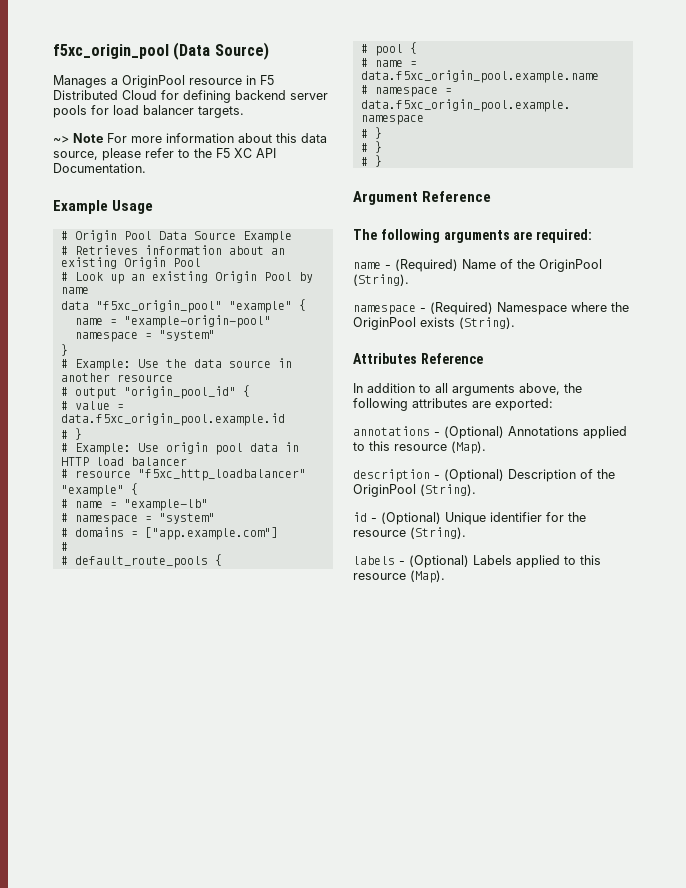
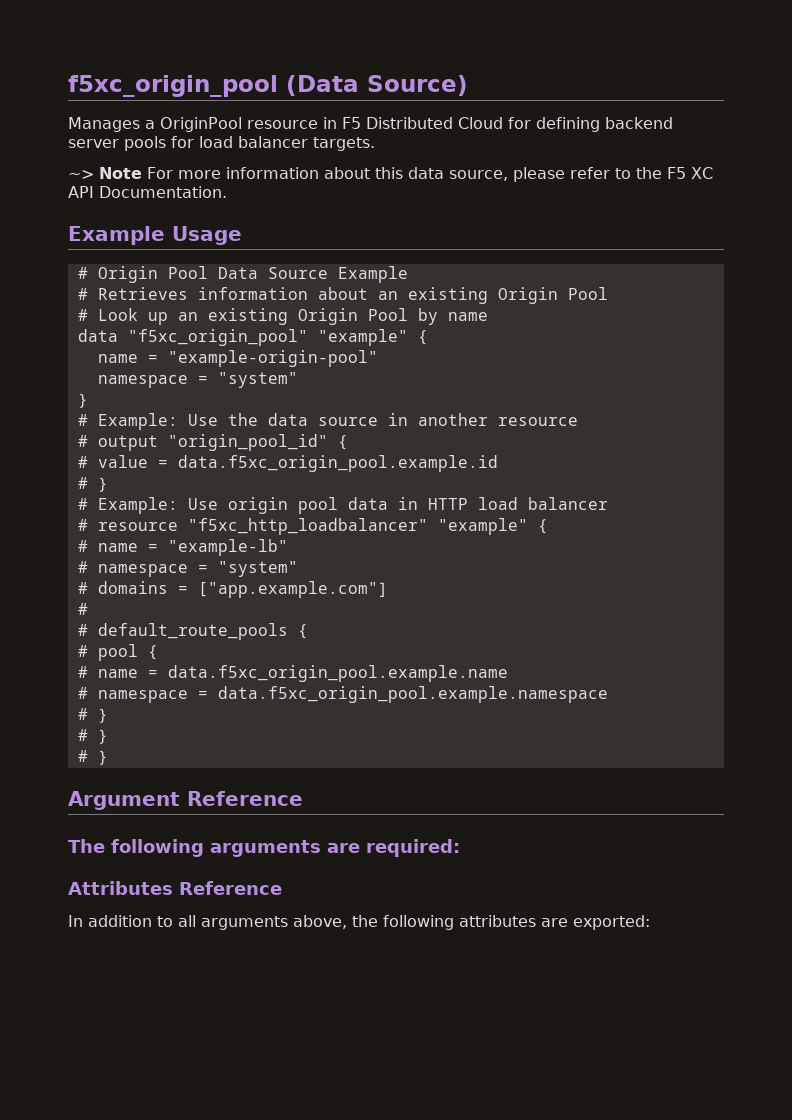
- name - (Required) Name of the OriginPool (String).
- namespace - (Required) Namespace where the OriginPool exists (String).
- annotations - (Optional) Annotations applied to this resource (Map).
- description - (Optional) Description of the OriginPool (String).
- id - (Optional) Unique identifier for the resource (String).
- labels - (Optional) Labels applied to this resource (Map).

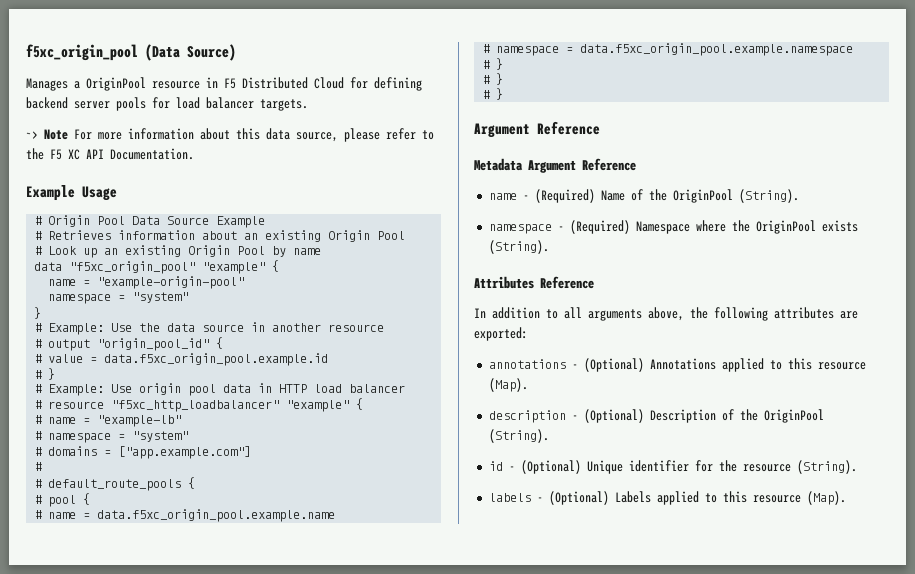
- The following arguments are required:
+ Metadata Argument Reference
+ name - (Required) Name of the OriginPool (String).
+ namespace - (Required) Namespace where the OriginPool exists (String).
+ annotations - (Optional) Annotations applied to this resource (Map).
+ description - (Optional) Description of the OriginPool (String).
+ id - (Optional) Unique identifier for the resource (String).
+ labels - (Optional) Labels applied to this resource (Map).

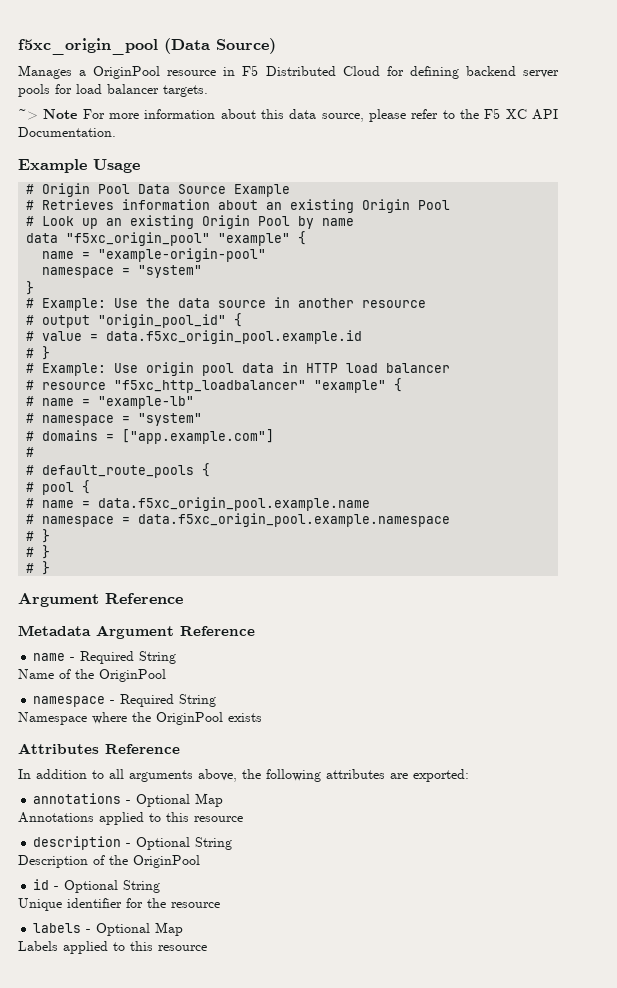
- name - (Required) Name of the OriginPool (String).
+ name - Required String
+ Name of the OriginPool
- namespace - (Required) Namespace where the OriginPool exists (String).
+ namespace - Required String
+ Namespace where the OriginPool exists
- annotations - (Optional) Annotations applied to this resource (Map).
+ annotations - Optional Map
+ Annotations applied to this resource
- description - (Optional) Description of the OriginPool (String).
+ description - Optional String
+ Description of the OriginPool
- id - (Optional) Unique identifier for the resource (String).
+ id - Optional String
+ Unique identifier for the resource
- labels - (Optional) Labels applied to this resource (Map).
+ labels - Optional Map
+ Labels applied to this resource

